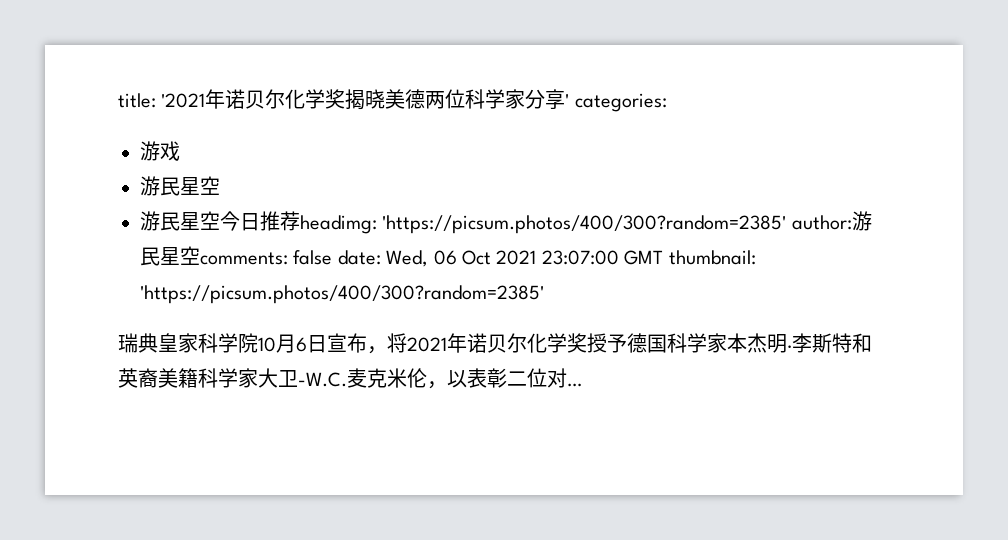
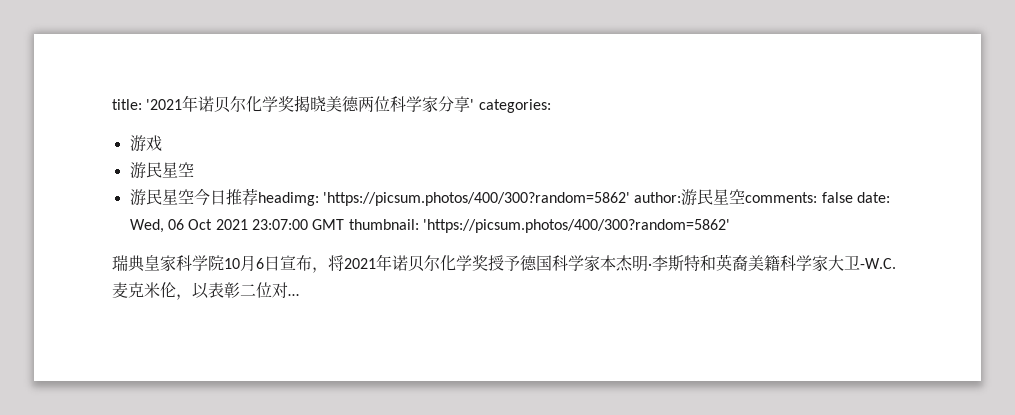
- 游民星空今日推荐headimg: 'https://picsum.photos/400/300?random=2385' author:游民星空comments: false date: Wed, 06 Oct 2021 23:07:00 GMT thumbnail: 'https://picsum.photos/400/300?random=2385'
+ 游民星空今日推荐headimg: 'https://picsum.photos/400/300?random=5862' author:游民星空comments: false date: Wed, 06 Oct 2021 23:07:00 GMT thumbnail: 'https://picsum.photos/400/300?random=5862'

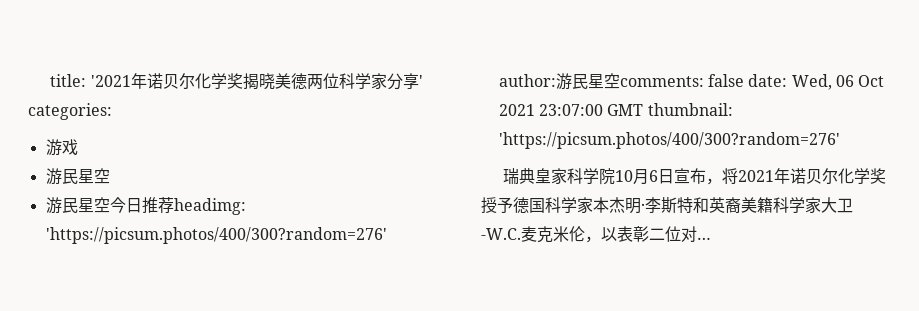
- 游民星空今日推荐headimg: 'https://picsum.photos/400/300?random=5862' author:游民星空comments: false date: Wed, 06 Oct 2021 23:07:00 GMT thumbnail: 'https://picsum.photos/400/300?random=5862'
+ 游民星空今日推荐headimg: 'https://picsum.photos/400/300?random=276' author:游民星空comments: false date: Wed, 06 Oct 2021 23:07:00 GMT thumbnail: 'https://picsum.photos/400/300?random=276'

